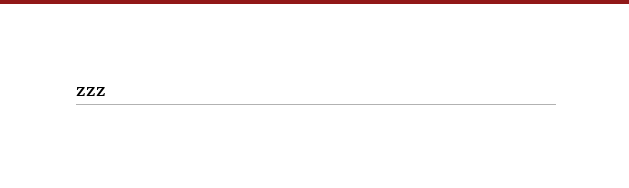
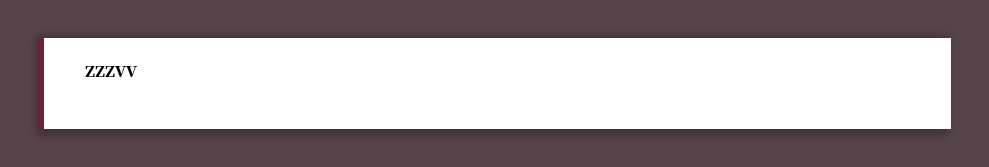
- zzz
+ zzzvv

